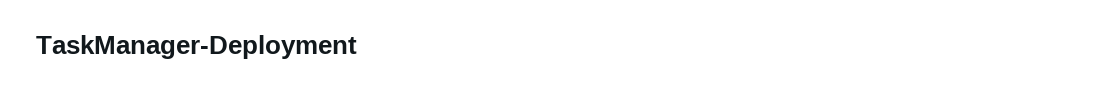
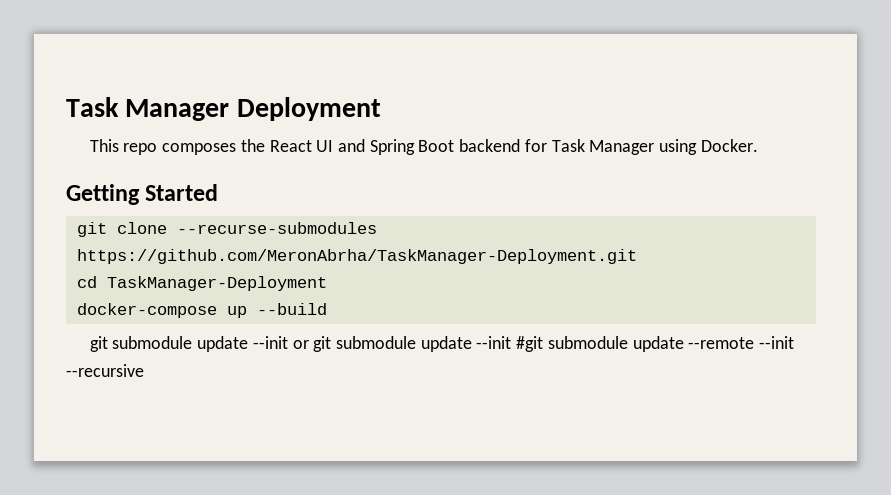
- TaskManager-Deployment
+ Task Manager Deployment
+ This repo composes the React UI and Spring Boot backend for Task Manager using Docker.
+ Getting Started
+ git clone --recurse-submodules https://github.com/MeronAbrha/TaskManager-Deployment.git
+ cd TaskManager-Deployment
+ docker-compose up --build
+ git submodule update --init or git submodule update --init #git submodule update --remote --init --recursive

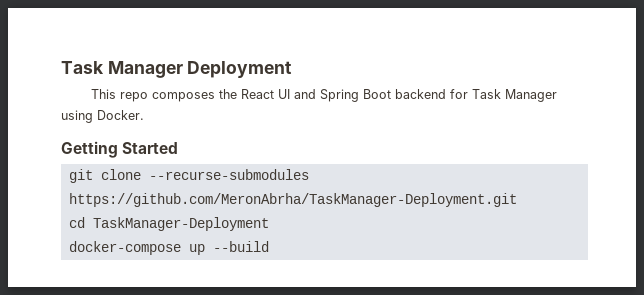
- git submodule update --init or git submodule update --init #git submodule update --remote --init --recursive

